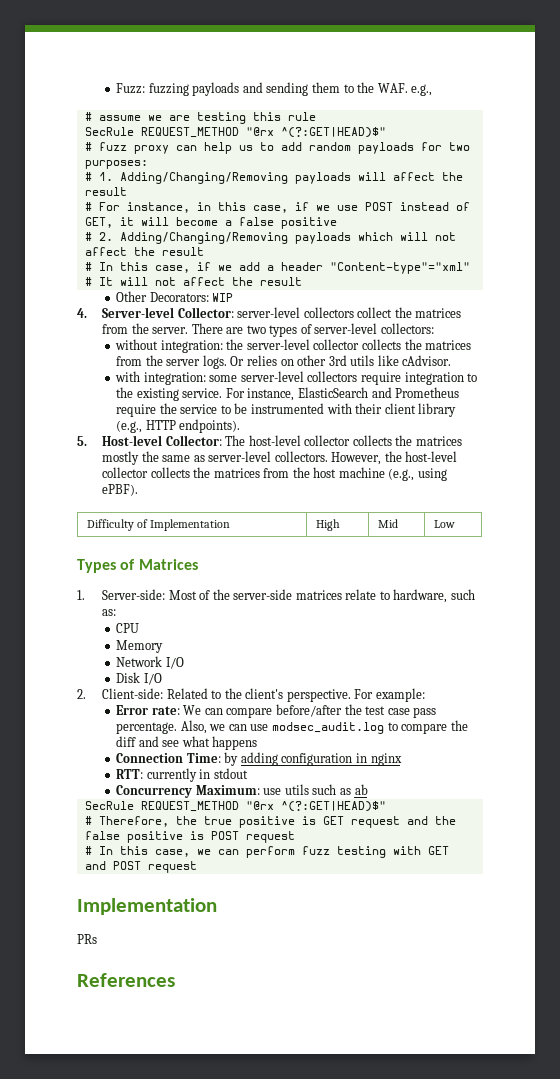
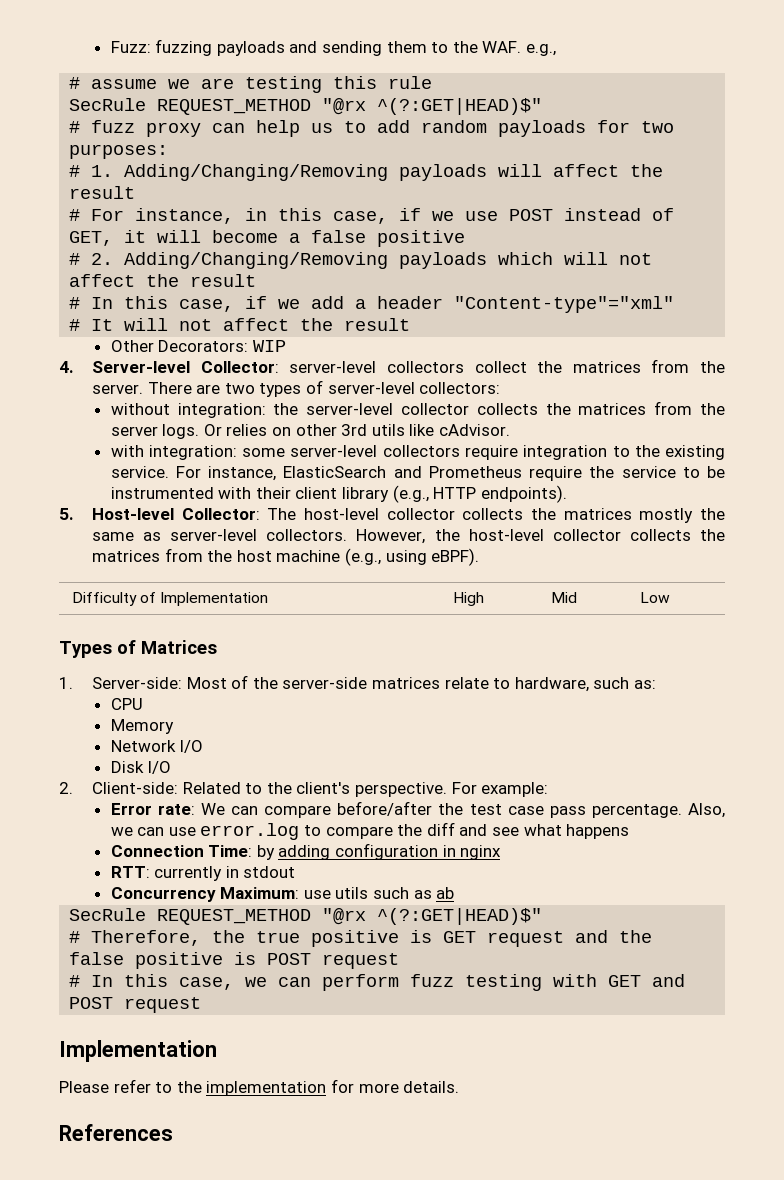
- However, the host-level collector collects the matrices from the host machine (e.g., using ePBF).
+ However, the host-level collector collects the matrices from the host machine (e.g., using eBPF).
- Also, we can use modsec_audit.log to compare the diff and see what happens
+ Also, we can use error.log to compare the diff and see what happens
- PRs
+ Please refer to the implementation for more details.

